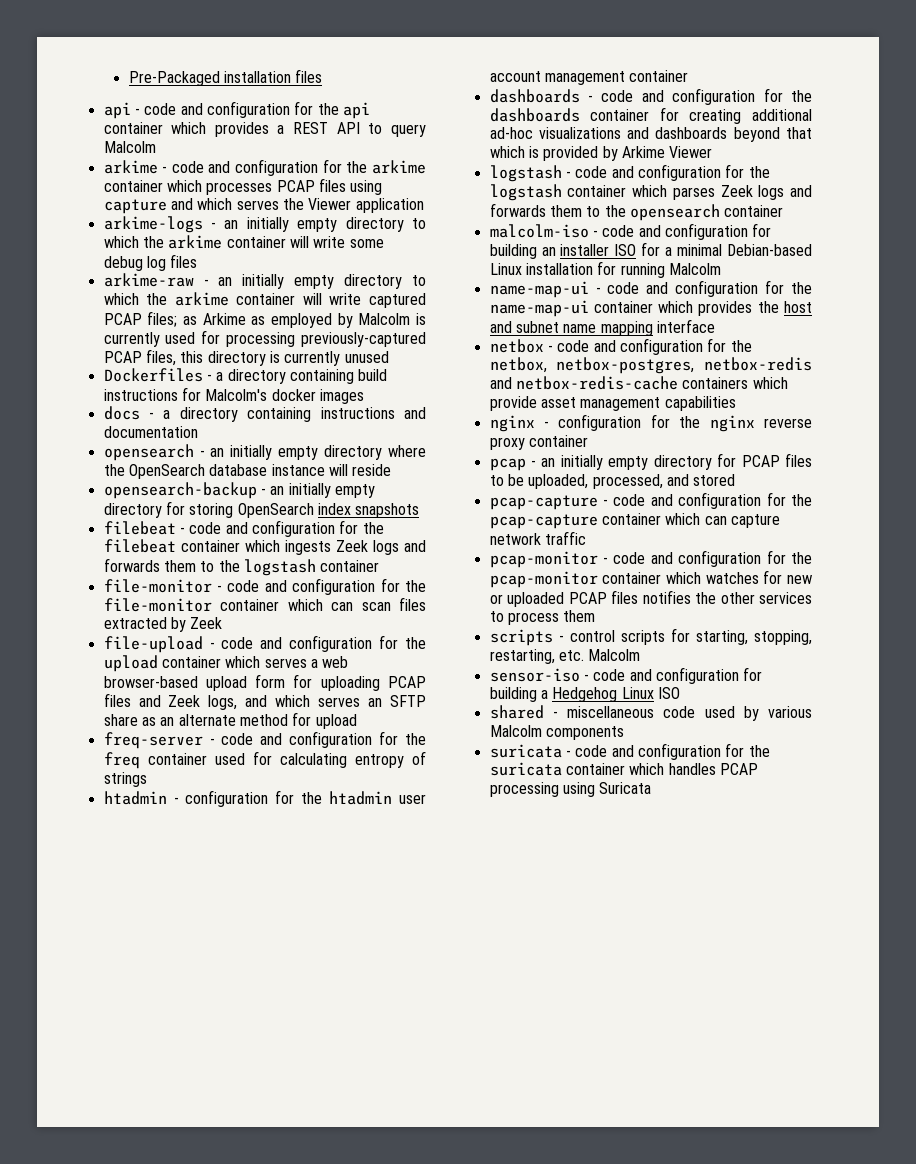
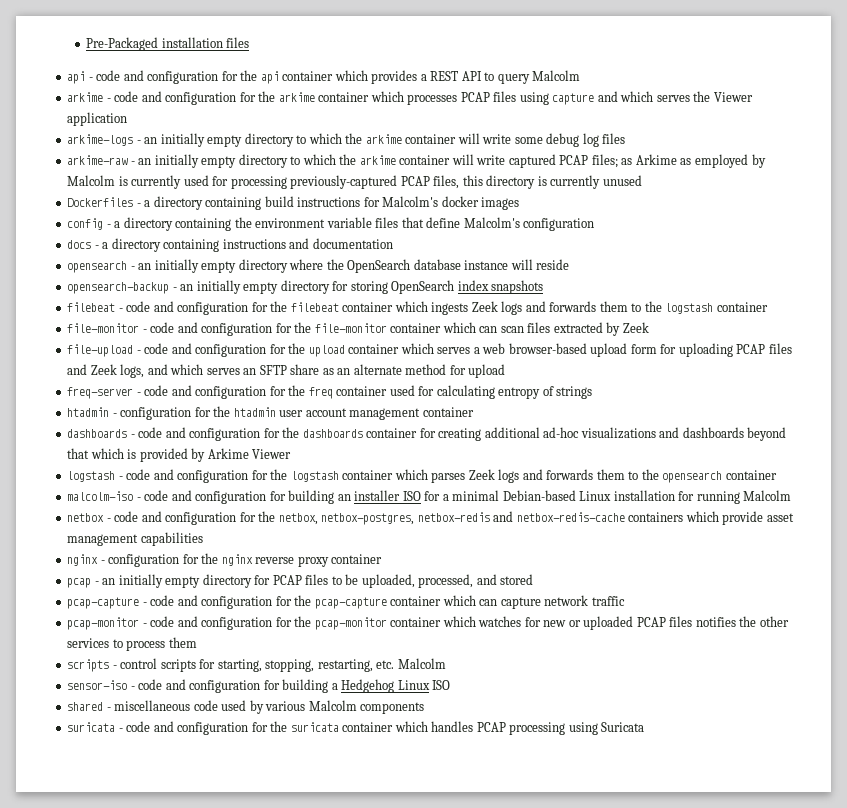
+ config - a directory containing the environment variable files that define Malcolm's configuration
- name-map-ui - code and configuration for the name-map-ui container which provides the host and subnet name mapping interface

